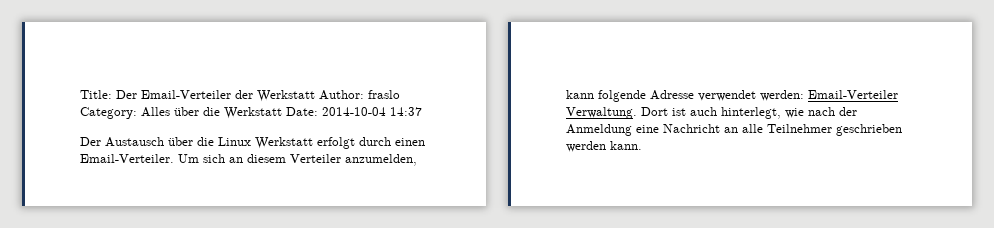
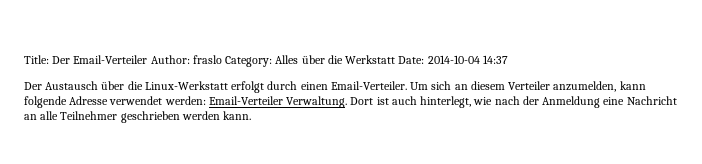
- Title: Der Email-Verteiler der Werkstatt Author: fraslo Category: Alles über die Werkstatt Date: 2014-10-04 14:37
+ Title: Der Email-Verteiler Author: fraslo Category: Alles über die Werkstatt Date: 2014-10-04 14:37
- Der Austausch über die Linux Werkstatt erfolgt durch einen Email-Verteiler.
+ Der Austausch über die Linux-Werkstatt erfolgt durch einen Email-Verteiler.

